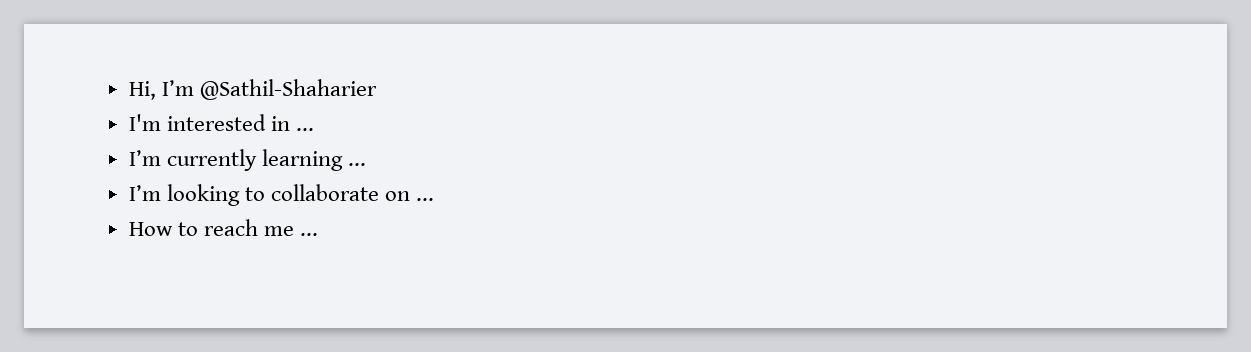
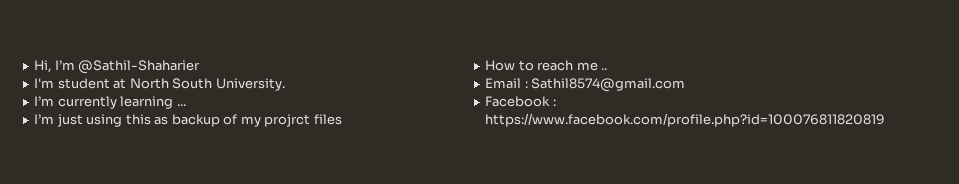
- I'm interested in ...
+ I'm student at North South University.
- I’m looking to collaborate on ...
- How to reach me ...
+ I’m just using this as backup of my projrct files
+ How to reach me ..
+ Email : Sathil8574@gmail.com
+ Facebook : https://www.facebook.com/profile.php?id=100076811820819

